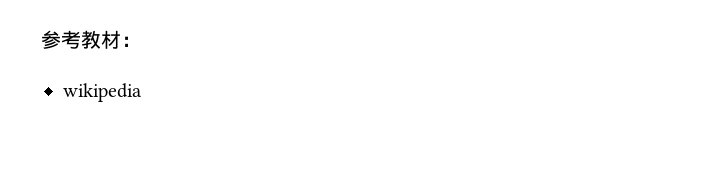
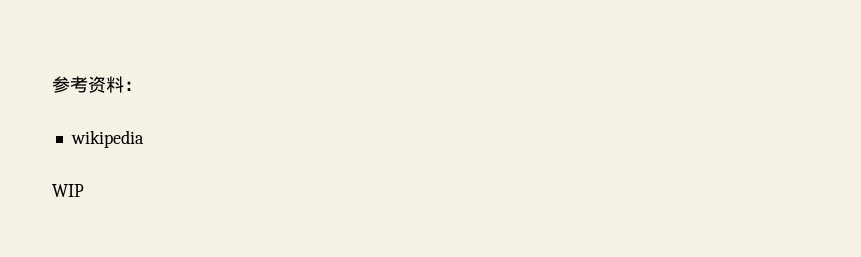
- 参考教材：
+ 参考资料：
+ WIP

